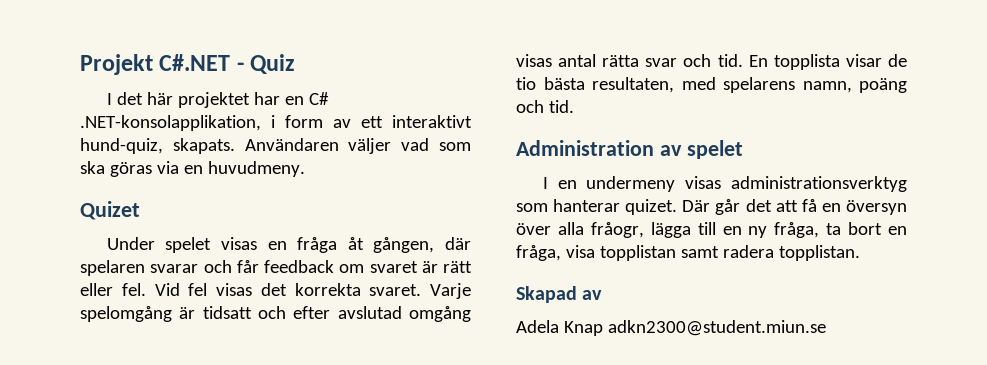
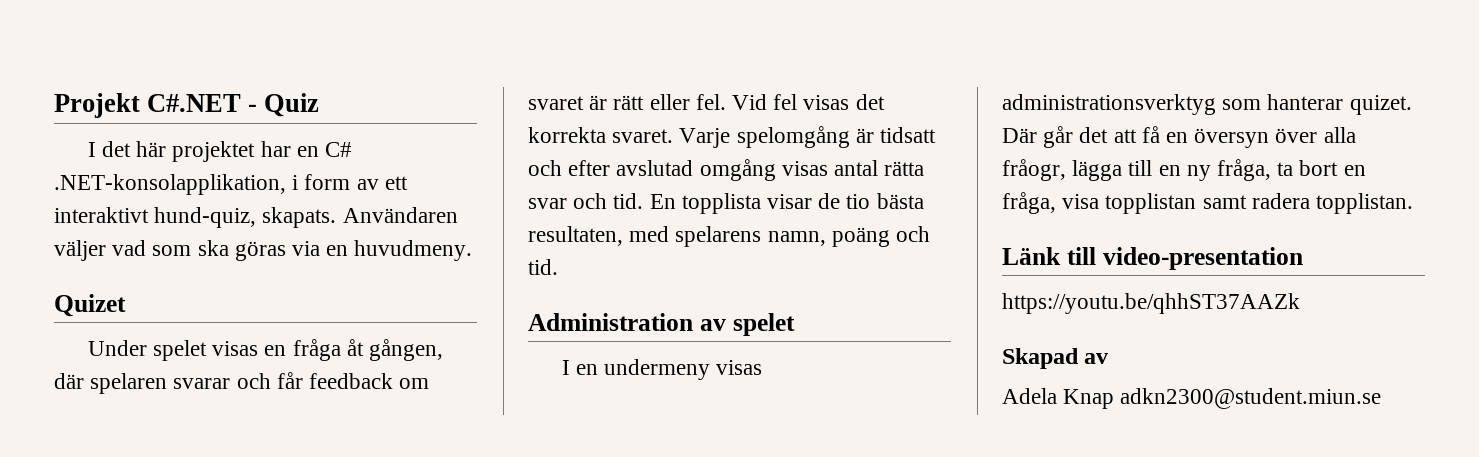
+ Länk till video-presentation
+ https://youtu.be/qhhST37AAZk

